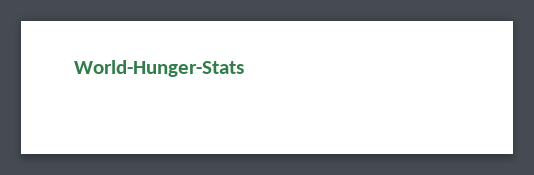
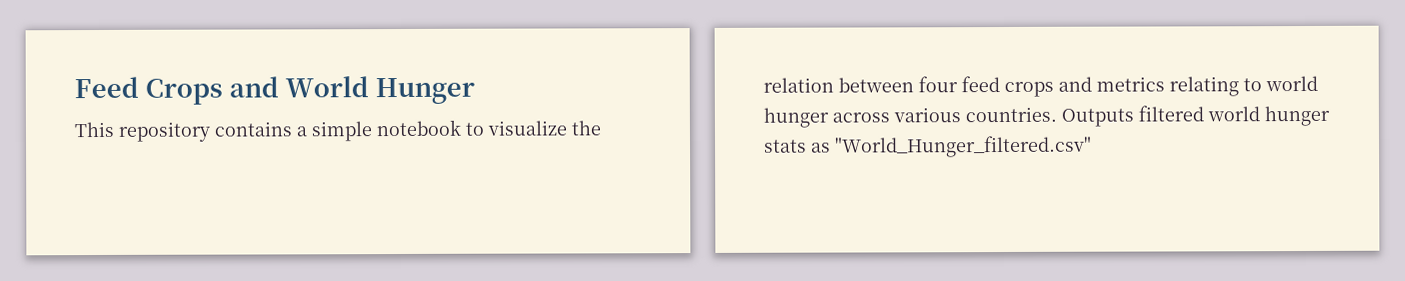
- World-Hunger-Stats
+ Feed Crops and World Hunger
+ This repository contains a simple notebook to visualize the relation between four feed crops and metrics relating to world hunger across various countries. Outputs filtered world hunger stats as "World_Hunger_filtered.csv"

